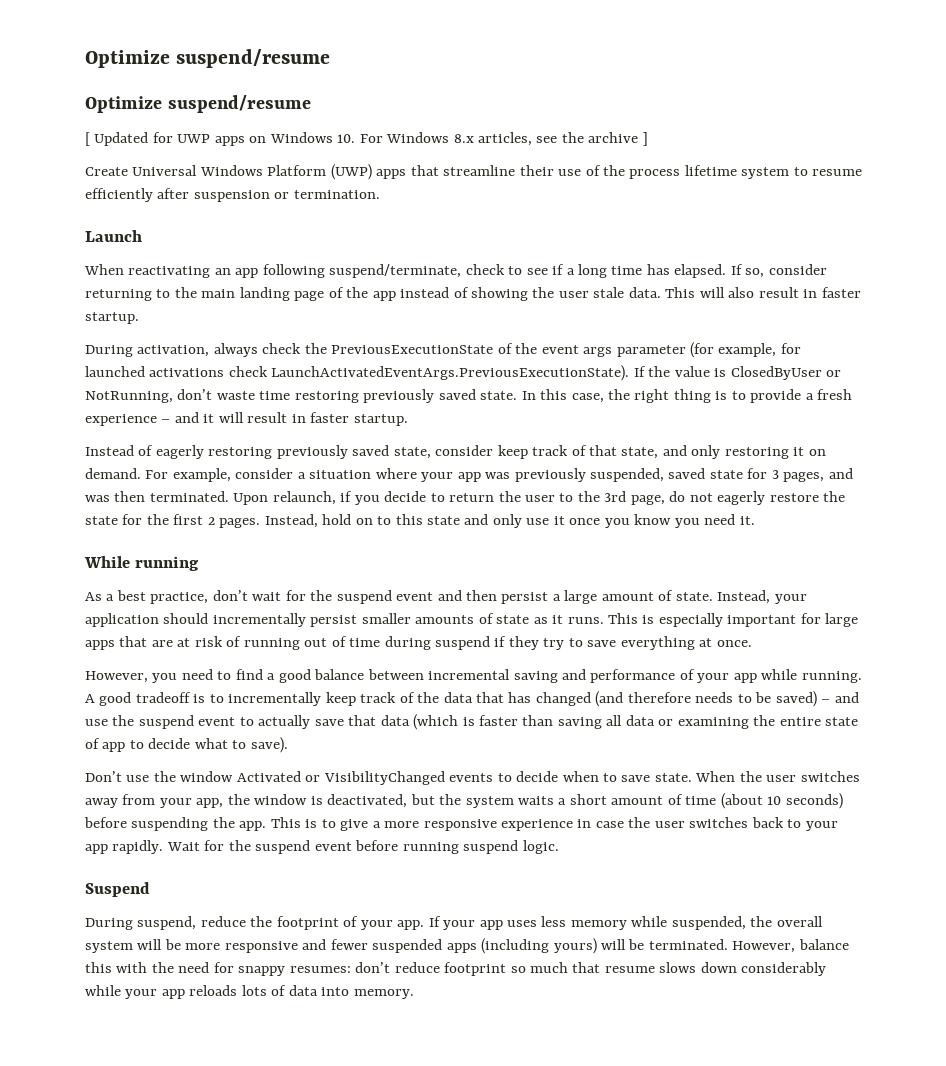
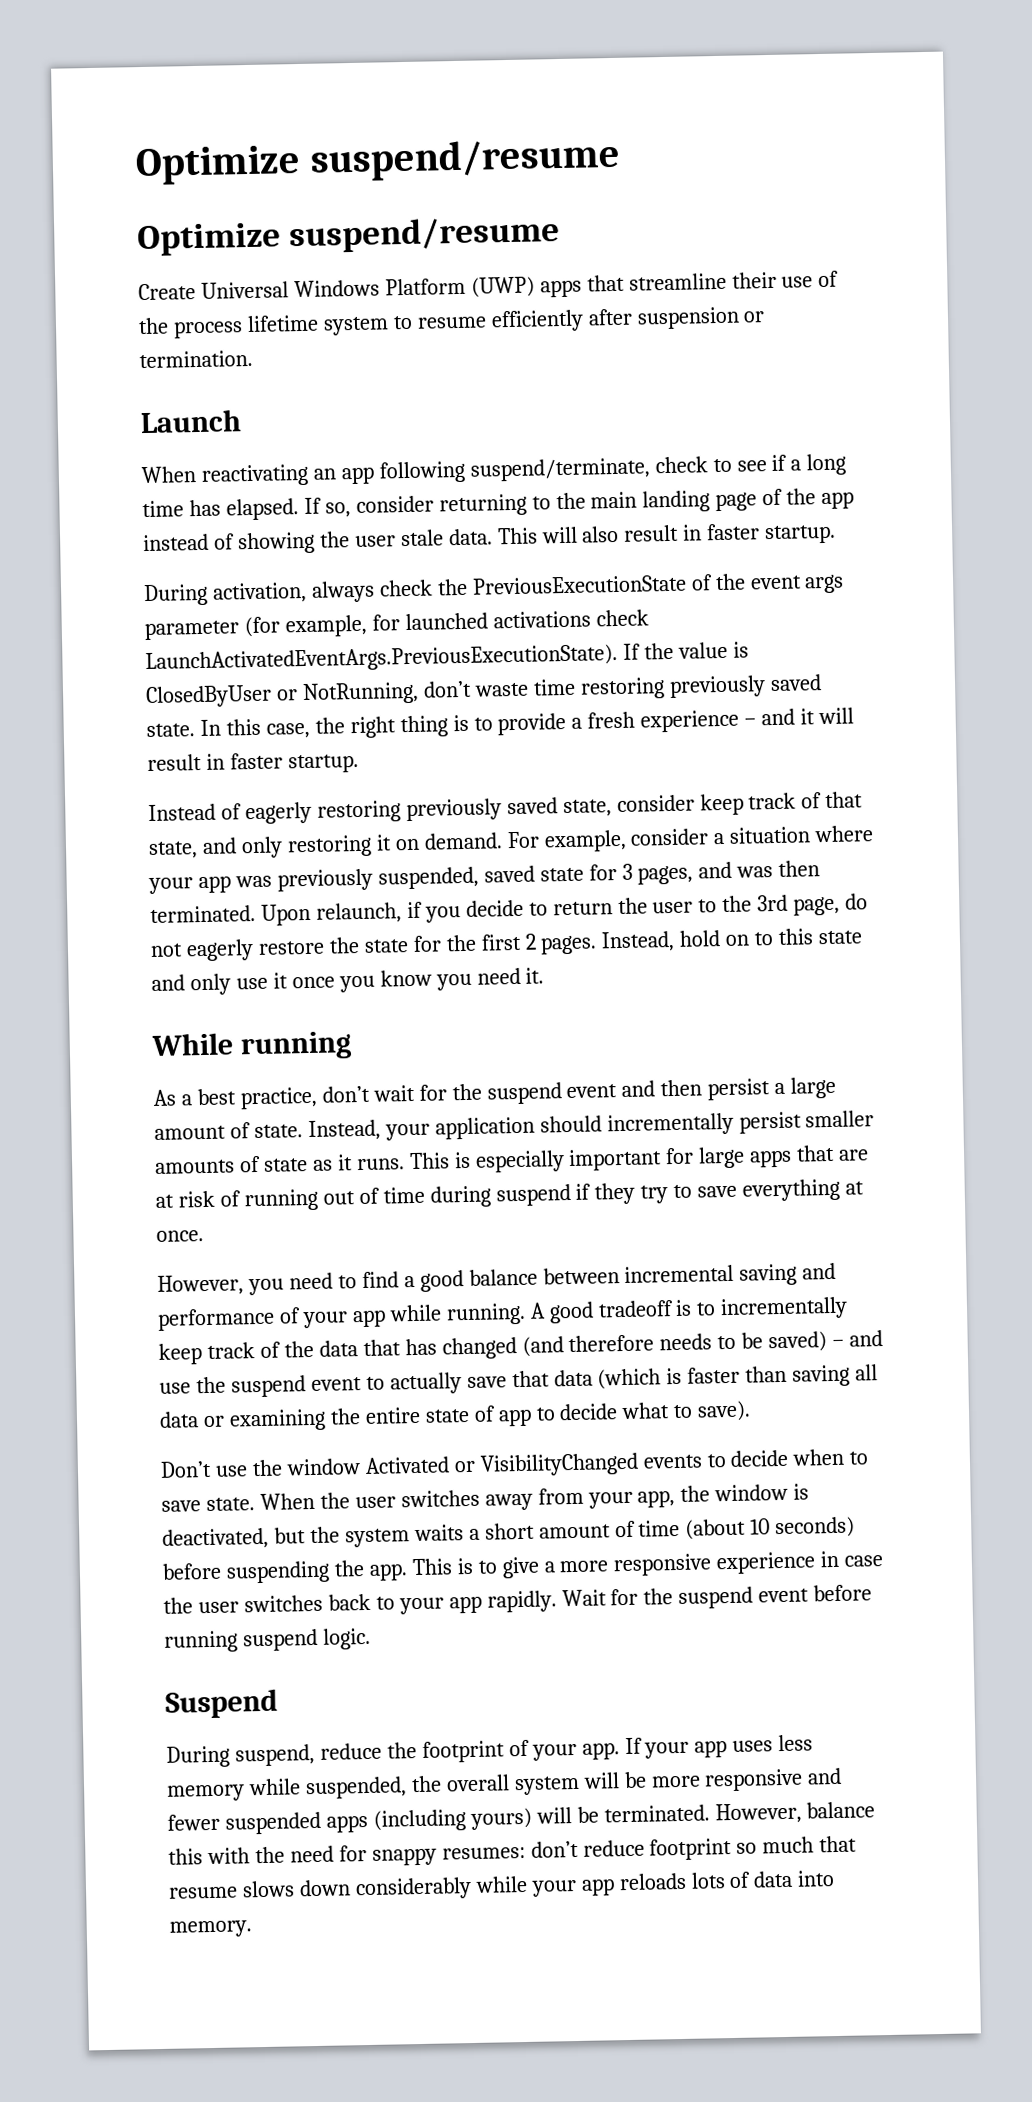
- [ Updated for UWP apps on Windows 10. For Windows 8.x articles, see the archive ]

